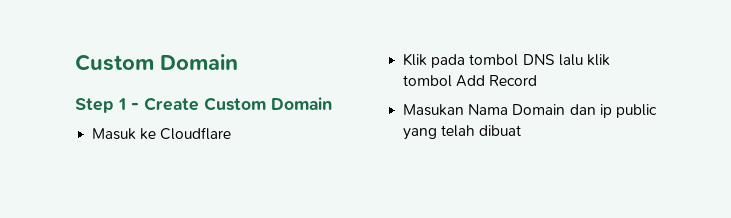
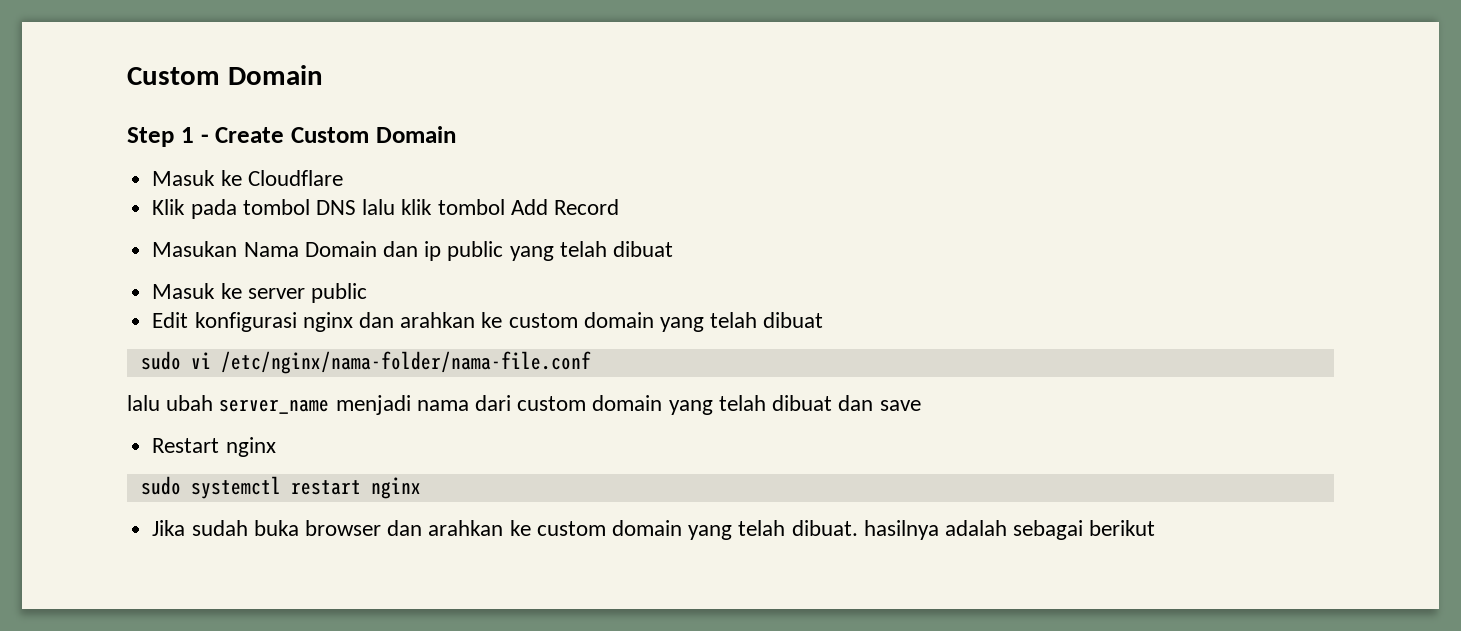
+ Masuk ke server public
+ Edit konfigurasi nginx dan arahkan ke custom domain yang telah dibuat
+ sudo vi /etc/nginx/nama-folder/nama-file.conf
+ lalu ubah server_name menjadi nama dari custom domain yang telah dibuat dan save
+ Restart nginx
+ sudo systemctl restart nginx
+ Jika sudah buka browser dan arahkan ke custom domain yang telah dibuat. hasilnya adalah sebagai berikut

